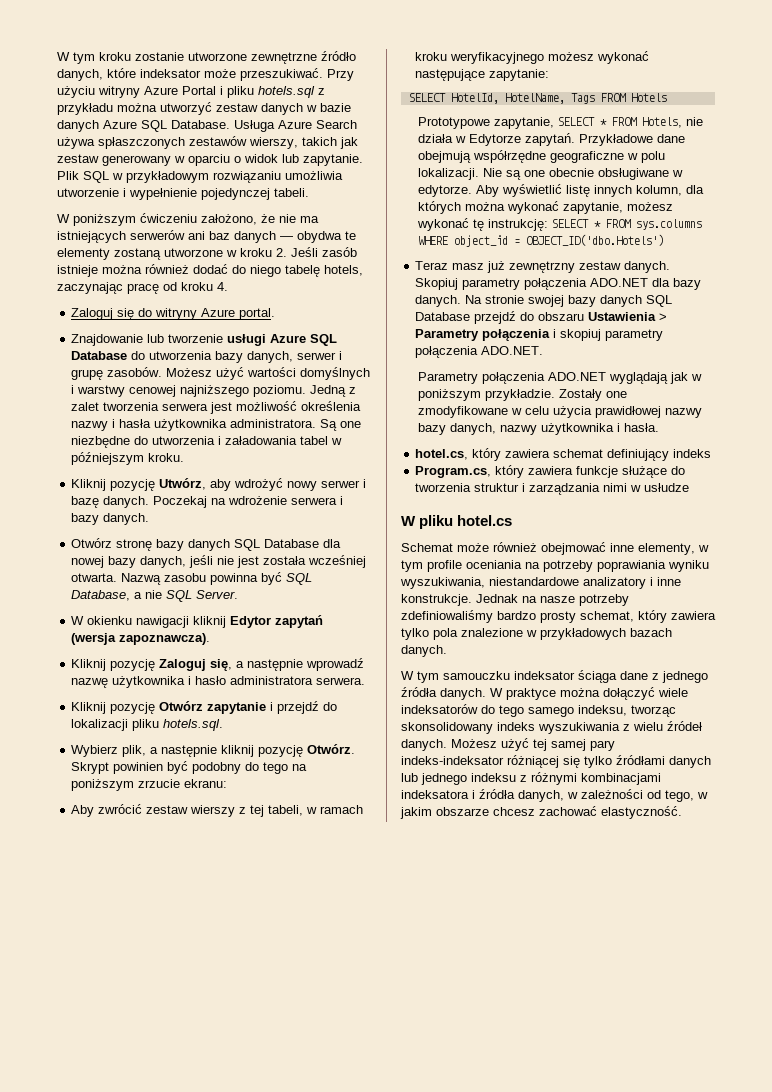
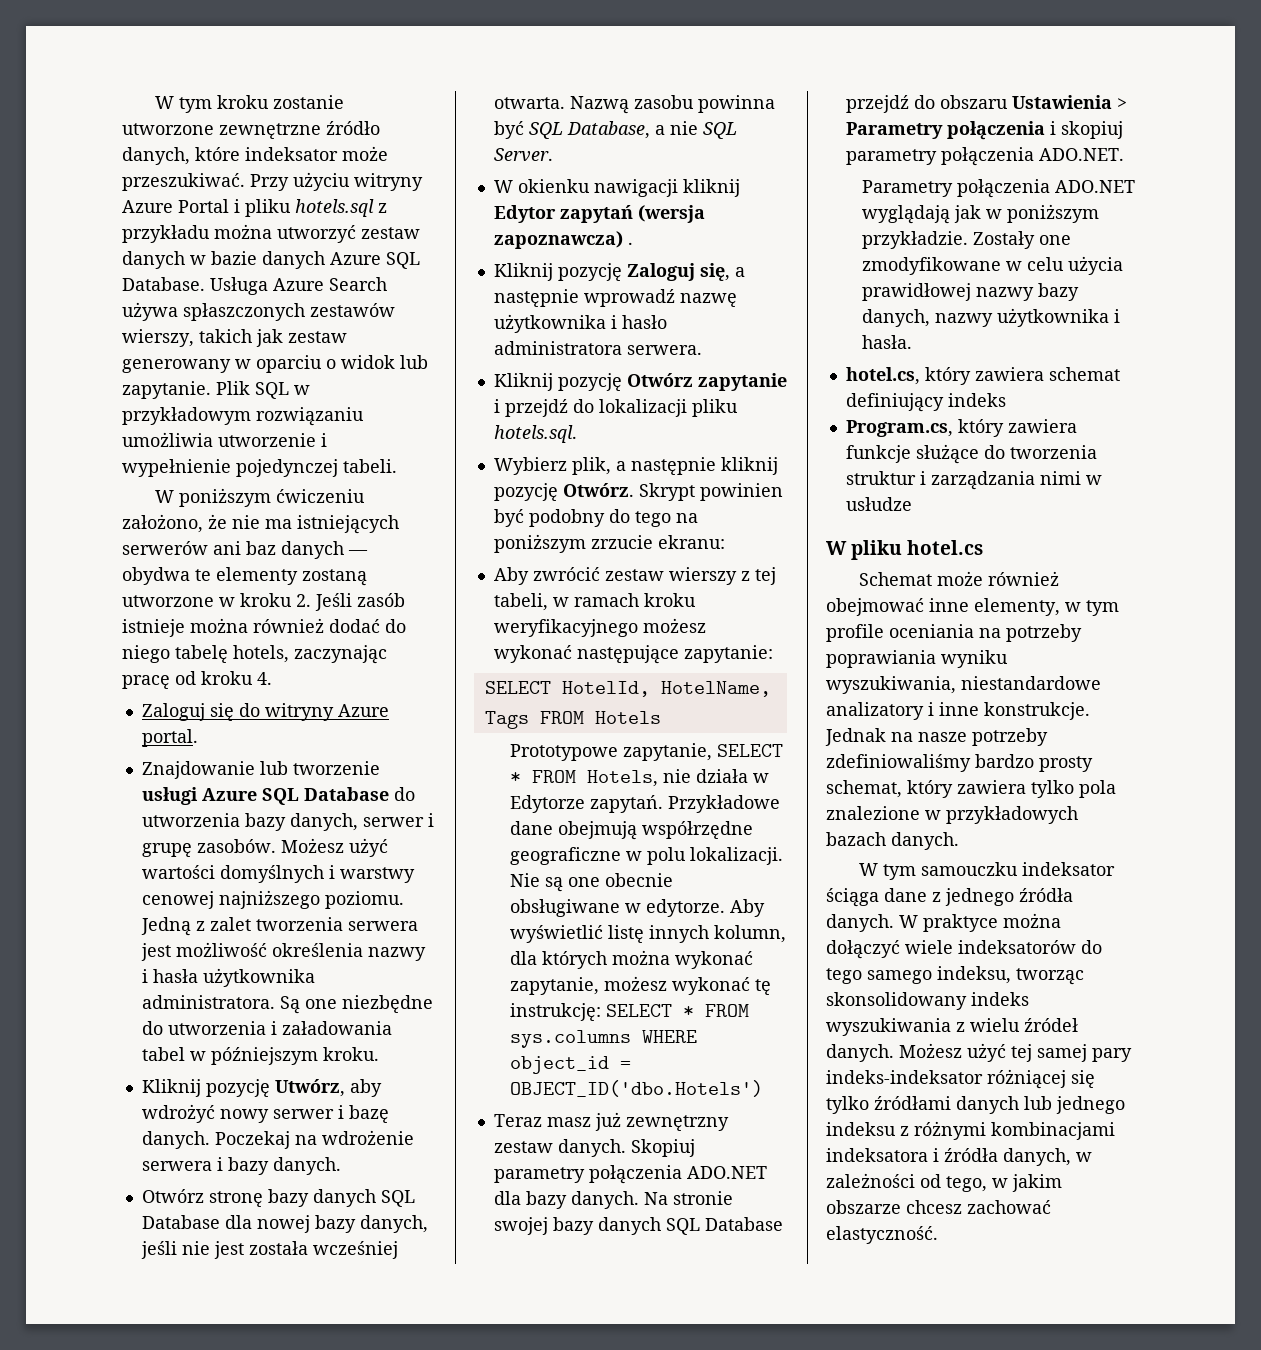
- W okienku nawigacji kliknij Edytor zapytań (wersja zapoznawcza).
+ W okienku nawigacji kliknij Edytor zapytań (wersja zapoznawcza) .

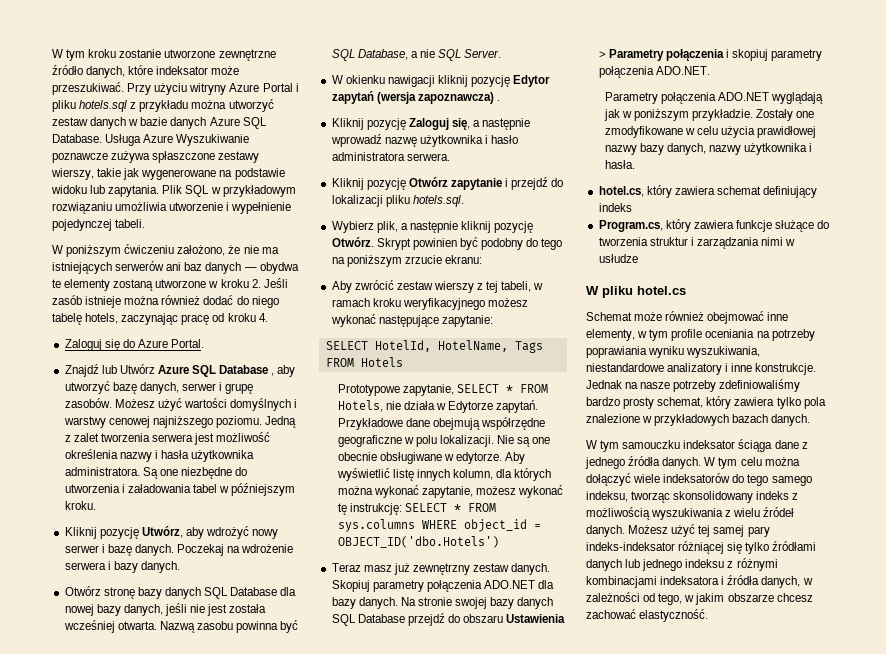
- Usługa Azure Search używa spłaszczonych zestawów wierszy, takich jak zestaw generowany w oparciu o widok lub zapytanie.
+ Usługa Azure Wyszukiwanie poznawcze zużywa spłaszczone zestawy wierszy, takie jak wygenerowane na podstawie widoku lub zapytania.
- Zaloguj się do witryny Azure portal.
- Znajdowanie lub tworzenie usługi Azure SQL Database do utworzenia bazy danych, serwer i grupę zasobów.
+ Zaloguj się do Azure Portal.
+ Znajdź lub Utwórz Azure SQL Database , aby utworzyć bazę danych, serwer i grupę zasobów.
- W okienku nawigacji kliknij Edytor zapytań (wersja zapoznawcza) .
+ W okienku nawigacji kliknij pozycję Edytor zapytań (wersja zapoznawcza) .
- W praktyce można dołączyć wiele indeksatorów do tego samego indeksu, tworząc skonsolidowany indeks wyszukiwania z wielu źródeł danych.
+ W tym celu można dołączyć wiele indeksatorów do tego samego indeksu, tworząc skonsolidowany indeks z możliwością wyszukiwania z wielu źródeł danych.

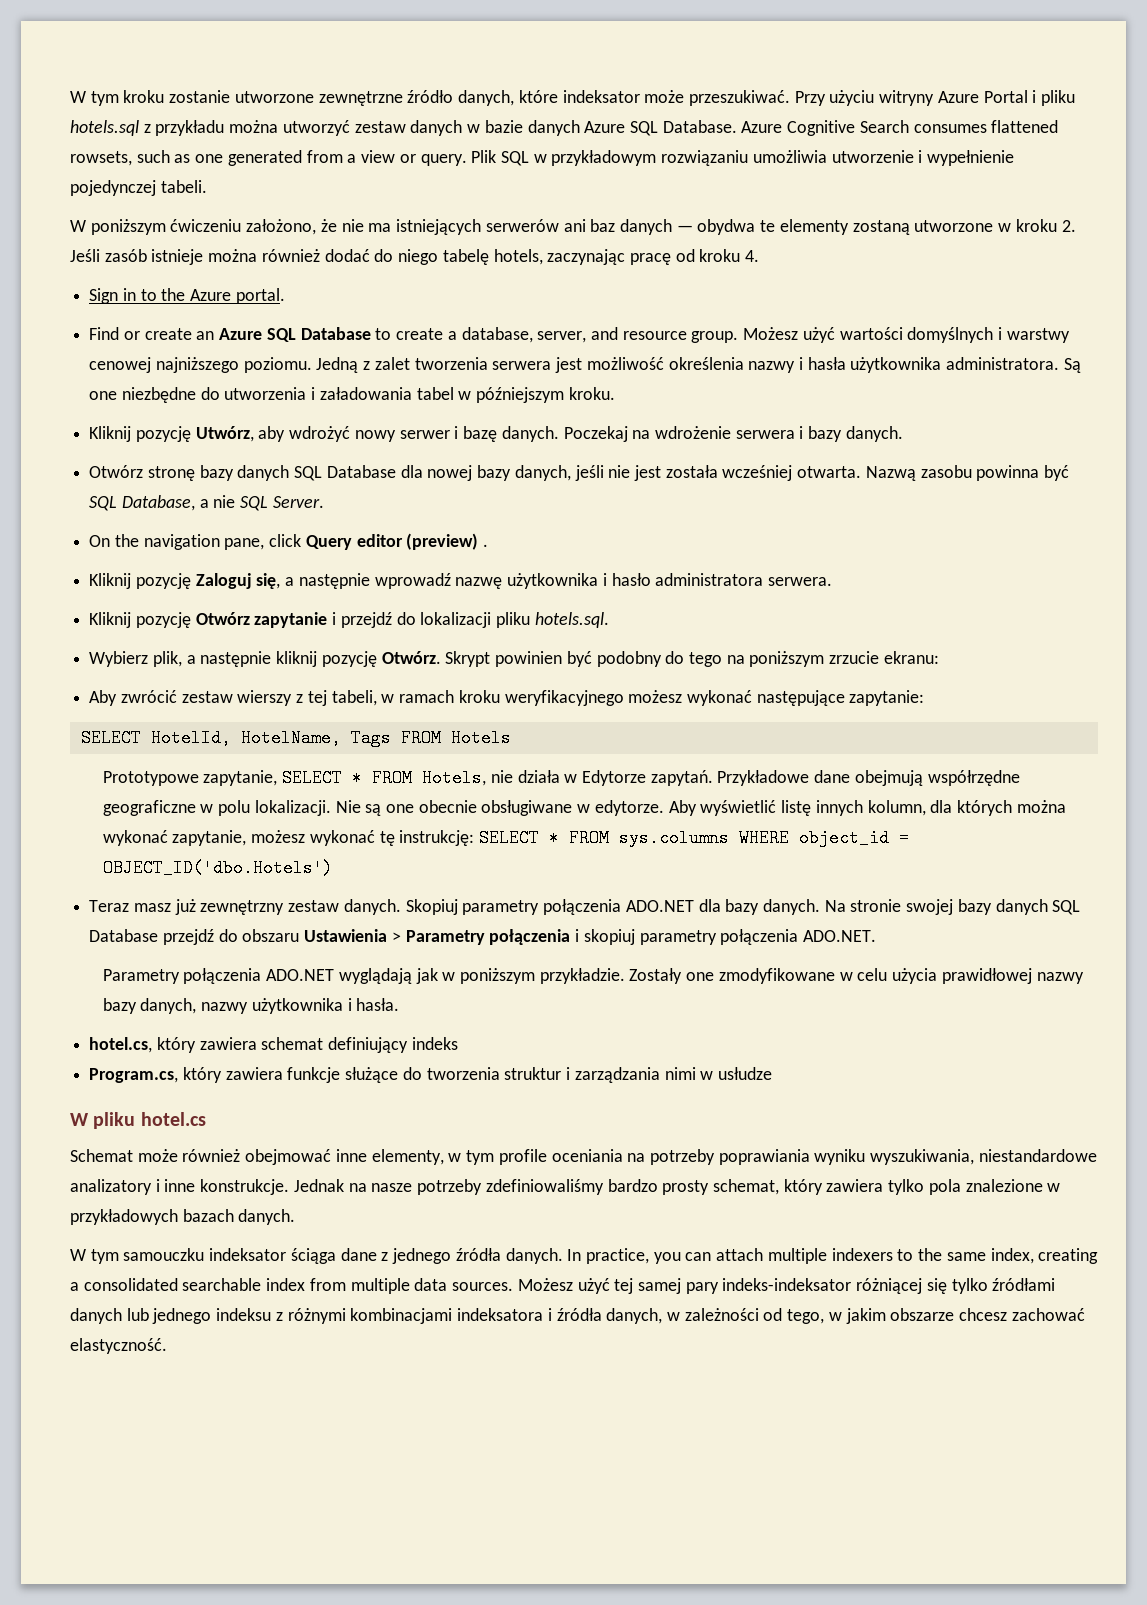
- Usługa Azure Wyszukiwanie poznawcze zużywa spłaszczone zestawy wierszy, takie jak wygenerowane na podstawie widoku lub zapytania.
+ Azure Cognitive Search consumes flattened rowsets, such as one generated from a view or query.
- Zaloguj się do Azure Portal.
- Znajdź lub Utwórz Azure SQL Database , aby utworzyć bazę danych, serwer i grupę zasobów.
+ Sign in to the Azure portal.
+ Find or create an Azure SQL Database to create a database, server, and resource group.
- W okienku nawigacji kliknij pozycję Edytor zapytań (wersja zapoznawcza) .
+ On the navigation pane, click Query editor (preview) .
- W tym celu można dołączyć wiele indeksatorów do tego samego indeksu, tworząc skonsolidowany indeks z możliwością wyszukiwania z wielu źródeł danych.
+ In practice, you can attach multiple indexers to the same index, creating a consolidated searchable index from multiple data sources.

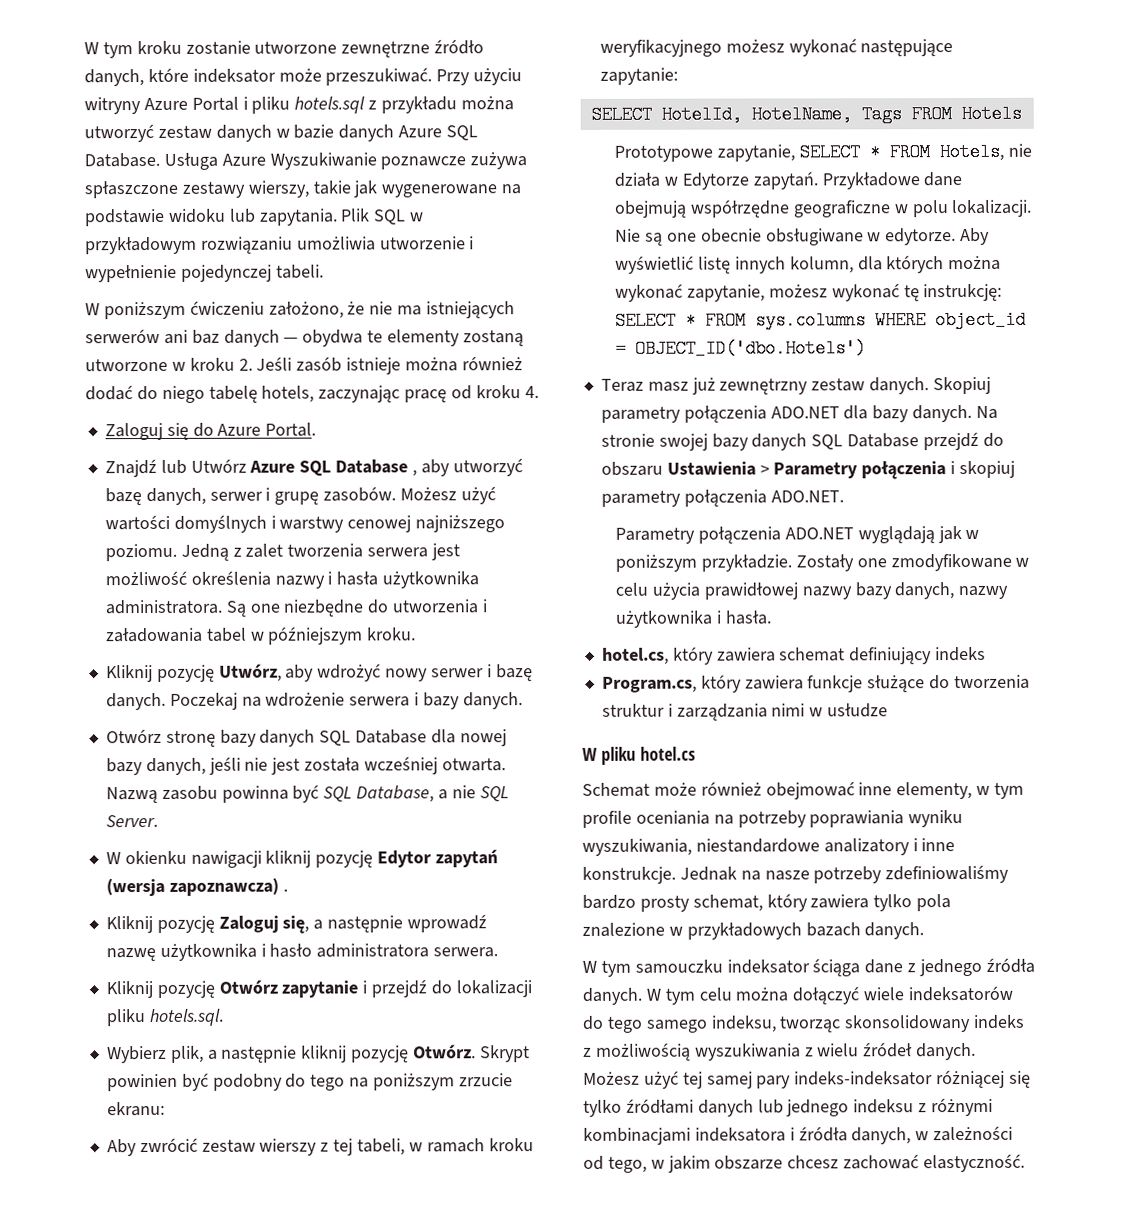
- Azure Cognitive Search consumes flattened rowsets, such as one generated from a view or query.
+ Usługa Azure Wyszukiwanie poznawcze zużywa spłaszczone zestawy wierszy, takie jak wygenerowane na podstawie widoku lub zapytania.
- Sign in to the Azure portal.
- Find or create an Azure SQL Database to create a database, server, and resource group.
+ Zaloguj się do Azure Portal.
+ Znajdź lub Utwórz Azure SQL Database , aby utworzyć bazę danych, serwer i grupę zasobów.
- On the navigation pane, click Query editor (preview) .
+ W okienku nawigacji kliknij pozycję Edytor zapytań (wersja zapoznawcza) .
- In practice, you can attach multiple indexers to the same index, creating a consolidated searchable index from multiple data sources.
+ W tym celu można dołączyć wiele indeksatorów do tego samego indeksu, tworząc skonsolidowany indeks z możliwością wyszukiwania z wielu źródeł danych.

